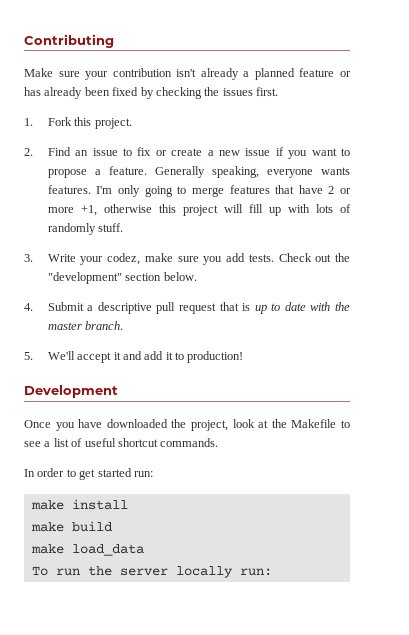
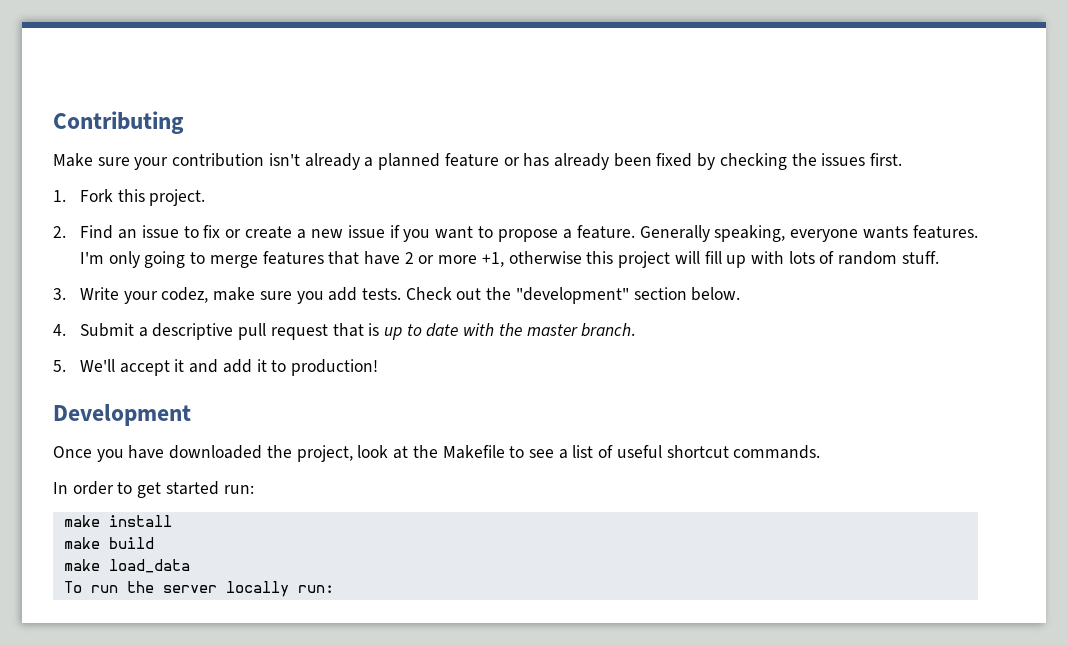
- I'm only going to merge features that have 2 or more +1, otherwise this project will fill up with lots of randomly stuff.
+ I'm only going to merge features that have 2 or more +1, otherwise this project will fill up with lots of random stuff.

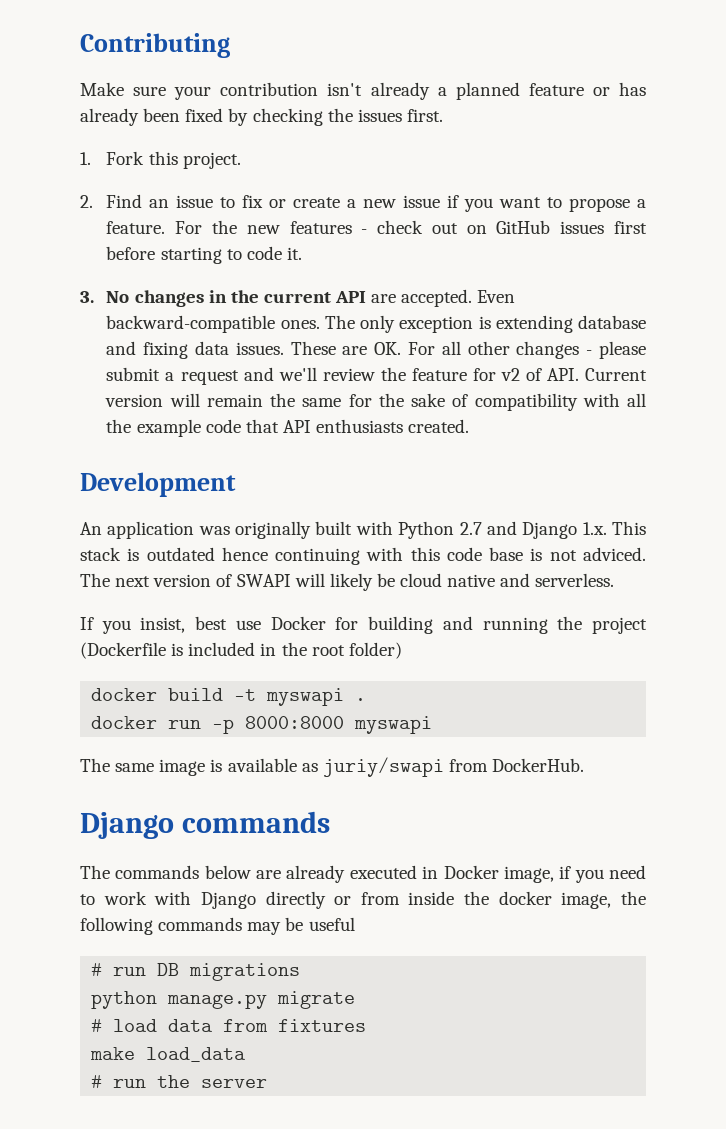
- Generally speaking, everyone wants features. I'm only going to merge features that have 2 or more +1, otherwise this project will fill up with lots of random stuff.
- 3. Write your codez, make sure you add tests. Check out the "development" section below.
- 4. Submit a descriptive pull request that is up to date with the master branch.
- 5. We'll accept it and add it to production!
+ For the new features - check out on GitHub issues first before starting to code it.
+ 3. No changes in the current API are accepted. Even backward-compatible ones. The only exception is extending database and fixing data issues. These are OK. For all other changes - please submit a request and we'll review the feature for v2 of API. Current version will remain the same for the sake of compatibility with all the example code that API enthusiasts created.
  Development
- Once you have downloaded the project, look at the Makefile to see a list of useful shortcut commands.
- In order to get started run:
- make install
- make build
+ An application was originally built with Python 2.7 and Django 1.x. This stack is outdated hence continuing with this code base is not adviced. The next version of SWAPI will likely be cloud native and serverless.
+ If you insist, best use Docker for building and running the project (Dockerfile is included in the root folder)
+ docker build -t myswapi .
+ docker run -p 8000:8000 myswapi
+ The same image is available as juriy/swapi from DockerHub.
+ Django commands
+ The commands below are already executed in Docker image, if you need to work with Django directly or from inside the docker image, the following commands may be useful
+ # run DB migrations
+ python manage.py migrate
+ # load data from fixtures
- To run the server locally run:
+ # run the server

